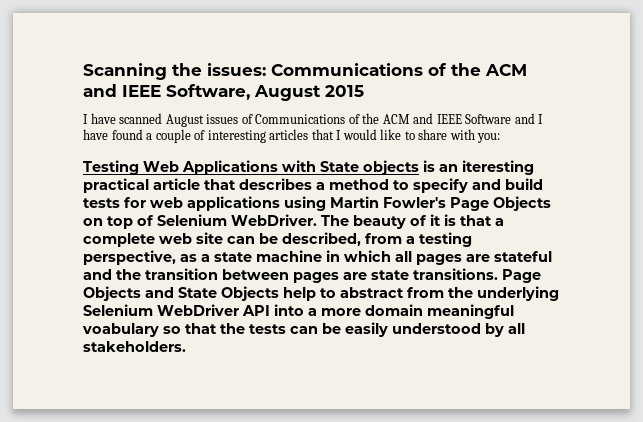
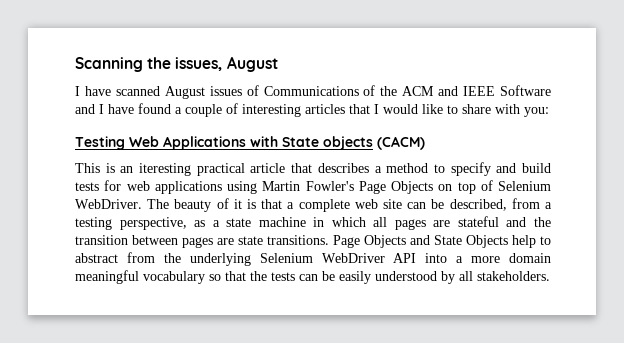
- Scanning the issues: Communications of the ACM and IEEE Software, August 2015
+ Scanning the issues, August
- Testing Web Applications with State objects is an iteresting practical article that describes a method to specify and build tests for web applications using Martin Fowler's Page Objects on top of Selenium WebDriver.
+ Testing Web Applications with State objects (CACM)
+ This is an iteresting practical article that describes a method to specify and build tests for web applications using Martin Fowler's Page Objects on top of Selenium WebDriver.
- Page Objects and State Objects help to abstract from the underlying Selenium WebDriver API into a more domain meaningful voabulary so that the tests can be easily understood by all stakeholders.
+ Page Objects and State Objects help to abstract from the underlying Selenium WebDriver API into a more domain meaningful vocabulary so that the tests can be easily understood by all stakeholders.

